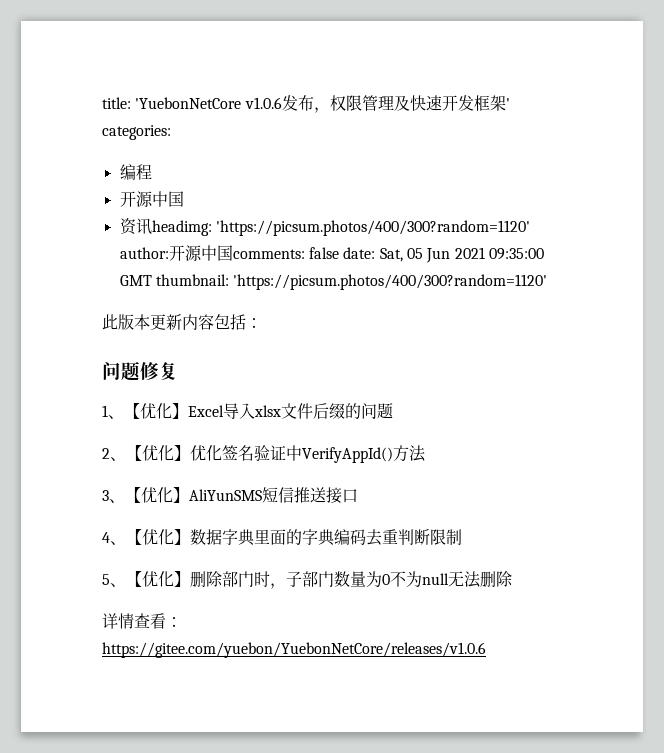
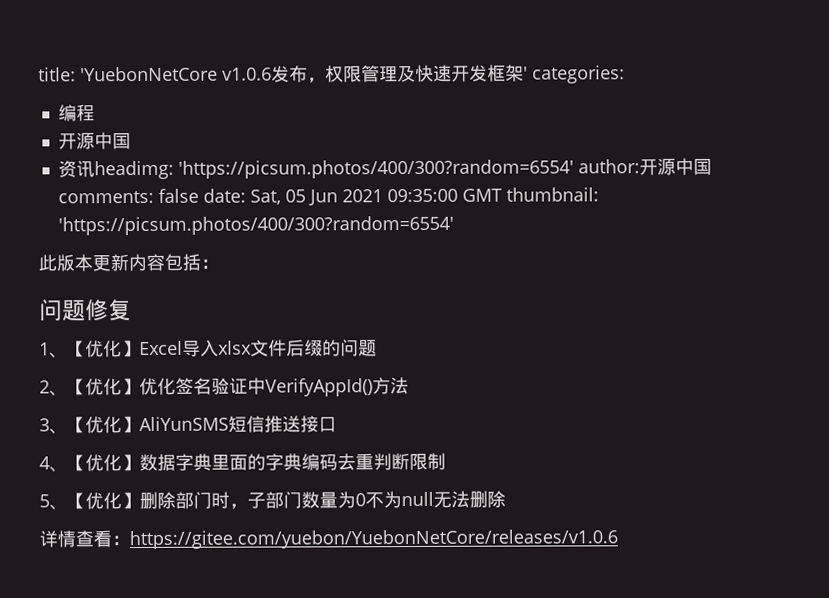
- 资讯headimg: 'https://picsum.photos/400/300?random=1120' author:开源中国comments: false date: Sat, 05 Jun 2021 09:35:00 GMT thumbnail: 'https://picsum.photos/400/300?random=1120'
+ 资讯headimg: 'https://picsum.photos/400/300?random=6554' author:开源中国comments: false date: Sat, 05 Jun 2021 09:35:00 GMT thumbnail: 'https://picsum.photos/400/300?random=6554'

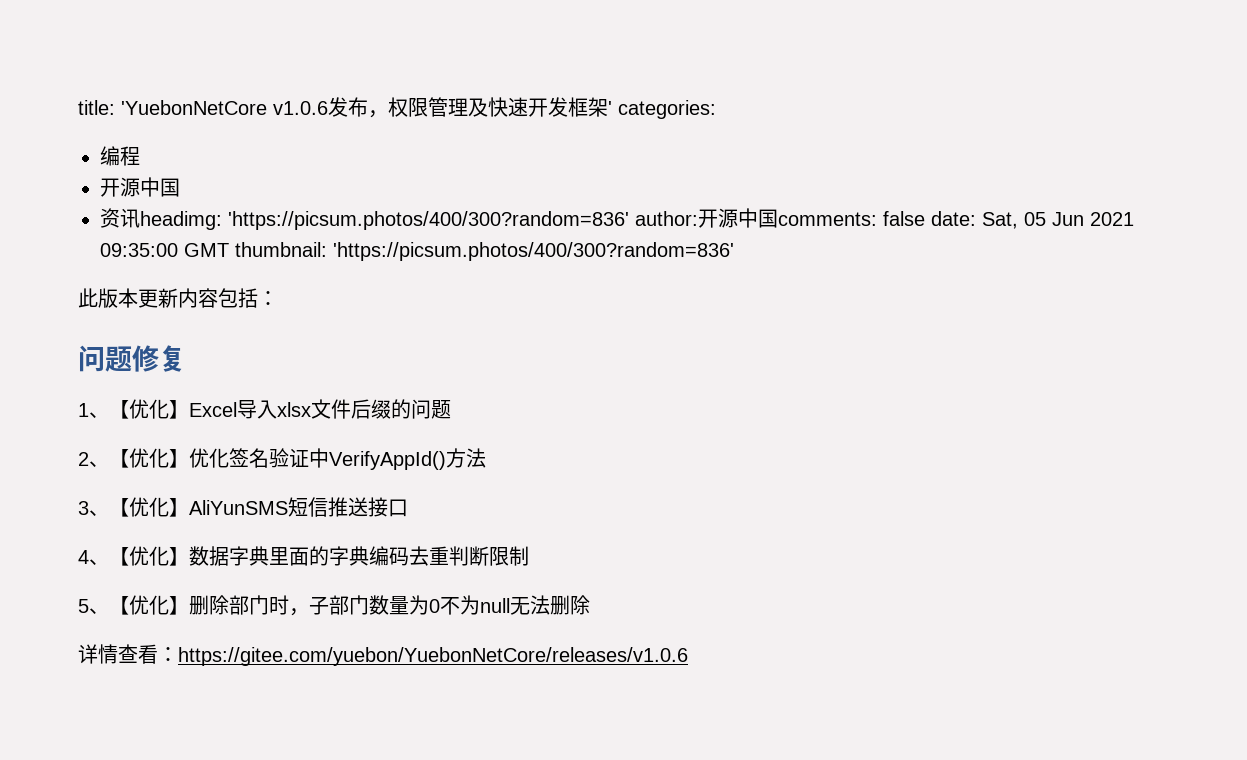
- 资讯headimg: 'https://picsum.photos/400/300?random=6554' author:开源中国comments: false date: Sat, 05 Jun 2021 09:35:00 GMT thumbnail: 'https://picsum.photos/400/300?random=6554'
+ 资讯headimg: 'https://picsum.photos/400/300?random=836' author:开源中国comments: false date: Sat, 05 Jun 2021 09:35:00 GMT thumbnail: 'https://picsum.photos/400/300?random=836'

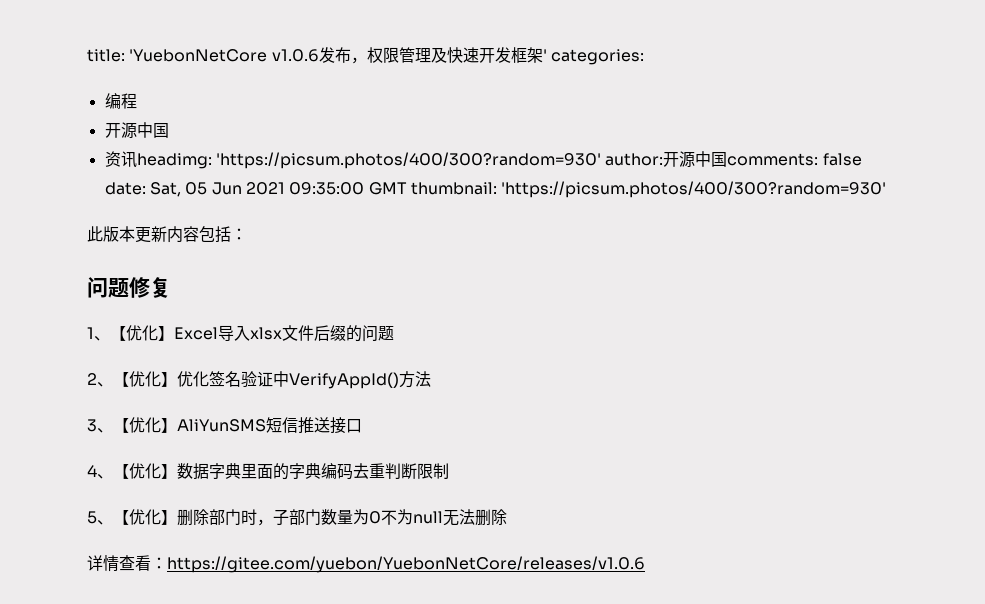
- 资讯headimg: 'https://picsum.photos/400/300?random=836' author:开源中国comments: false date: Sat, 05 Jun 2021 09:35:00 GMT thumbnail: 'https://picsum.photos/400/300?random=836'
+ 资讯headimg: 'https://picsum.photos/400/300?random=930' author:开源中国comments: false date: Sat, 05 Jun 2021 09:35:00 GMT thumbnail: 'https://picsum.photos/400/300?random=930'

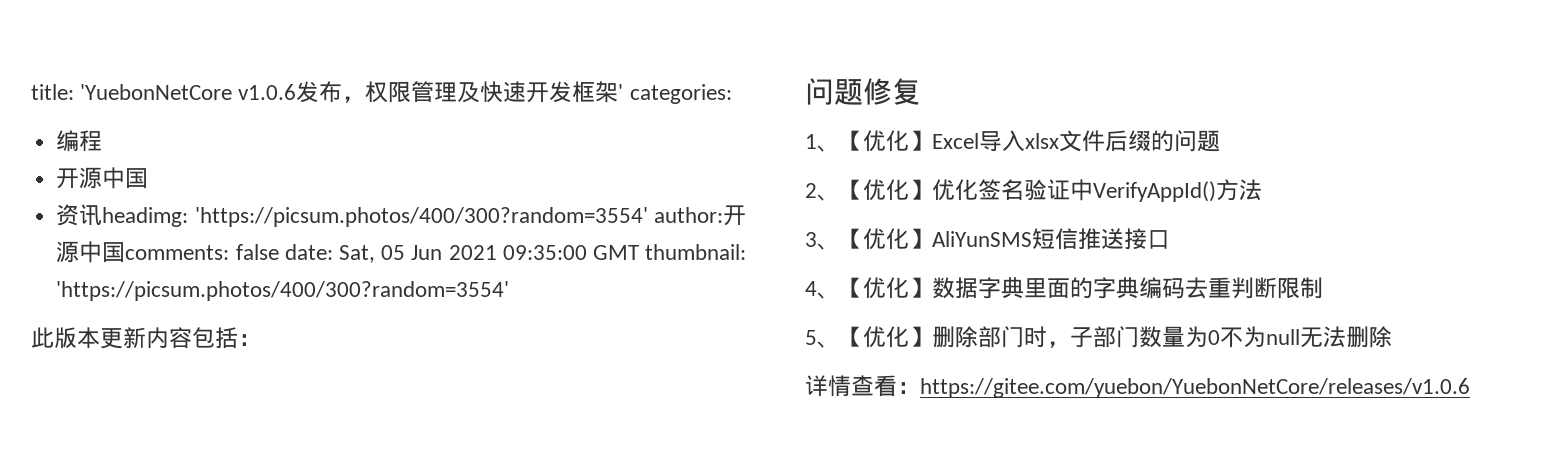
- 资讯headimg: 'https://picsum.photos/400/300?random=930' author:开源中国comments: false date: Sat, 05 Jun 2021 09:35:00 GMT thumbnail: 'https://picsum.photos/400/300?random=930'
+ 资讯headimg: 'https://picsum.photos/400/300?random=3554' author:开源中国comments: false date: Sat, 05 Jun 2021 09:35:00 GMT thumbnail: 'https://picsum.photos/400/300?random=3554'

